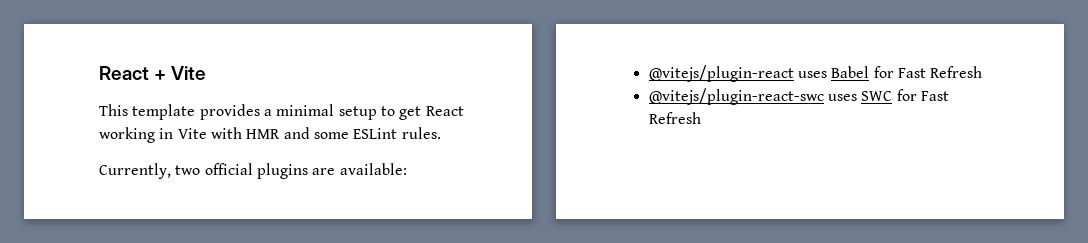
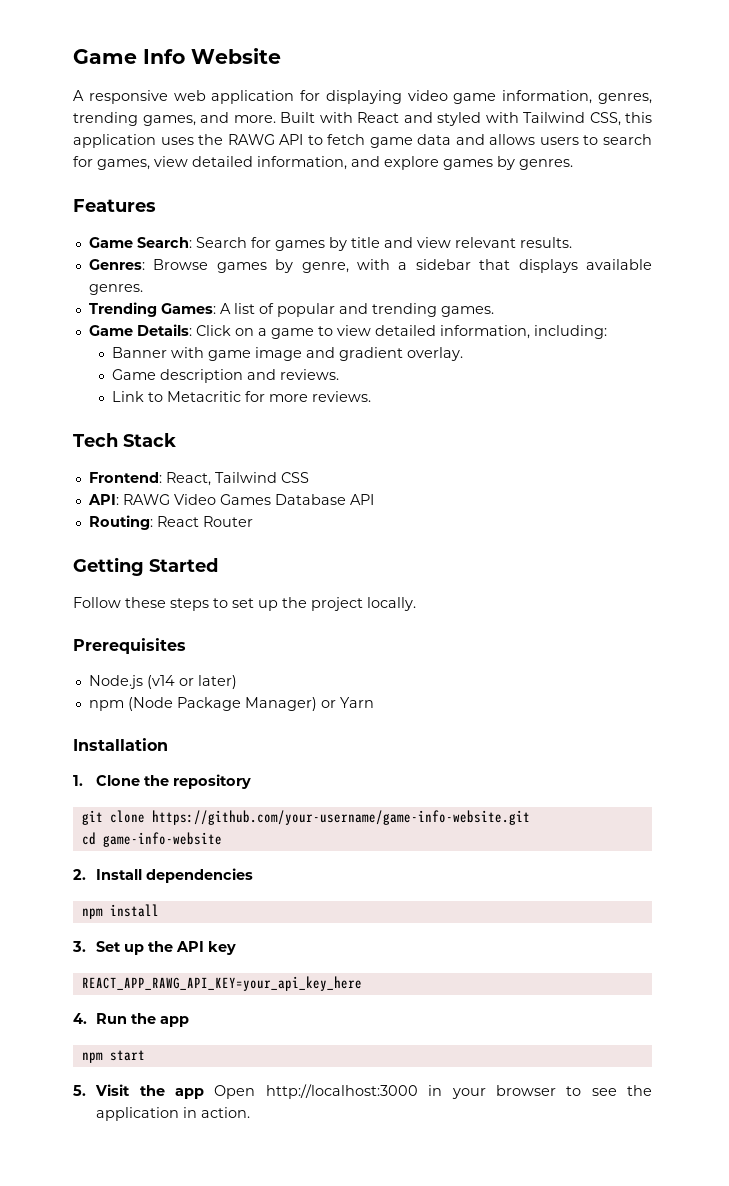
- React + Vite
- This template provides a minimal setup to get React working in Vite with HMR and some ESLint rules.
- Currently, two official plugins are available:
- @vitejs/plugin-react uses Babel for Fast Refresh
- @vitejs/plugin-react-swc uses SWC for Fast Refresh
+ Game Info Website
+ A responsive web application for displaying video game information, genres, trending games, and more. Built with React and styled with Tailwind CSS, this application uses the RAWG API to fetch game data and allows users to search for games, view detailed information, and explore games by genres.
+ Features
+ Game Search: Search for games by title and view relevant results.
+ Genres: Browse games by genre, with a sidebar that displays available genres.
+ Trending Games: A list of popular and trending games.
+ Game Details: Click on a game to view detailed information, including:
+ Banner with game image and gradient overlay.
+ Game description and reviews.
+ Link to Metacritic for more reviews.
+ Tech Stack
+ Frontend: React, Tailwind CSS
+ API: RAWG Video Games Database API
+ Routing: React Router
+ Getting Started
+ Follow these steps to set up the project locally.
+ Prerequisites
+ Node.js (v14 or later)
+ npm (Node Package Manager) or Yarn
+ Installation
+ 1. Clone the repository
+ git clone https://github.com/your-username/game-info-website.git
+ cd game-info-website
+ 2. Install dependencies
+ npm install
+ 3. Set up the API key
+ REACT_APP_RAWG_API_KEY=your_api_key_here
+ 4. Run the app
+ npm start
+ 5. Visit the app Open http://localhost:3000 in your browser to see the application in action.

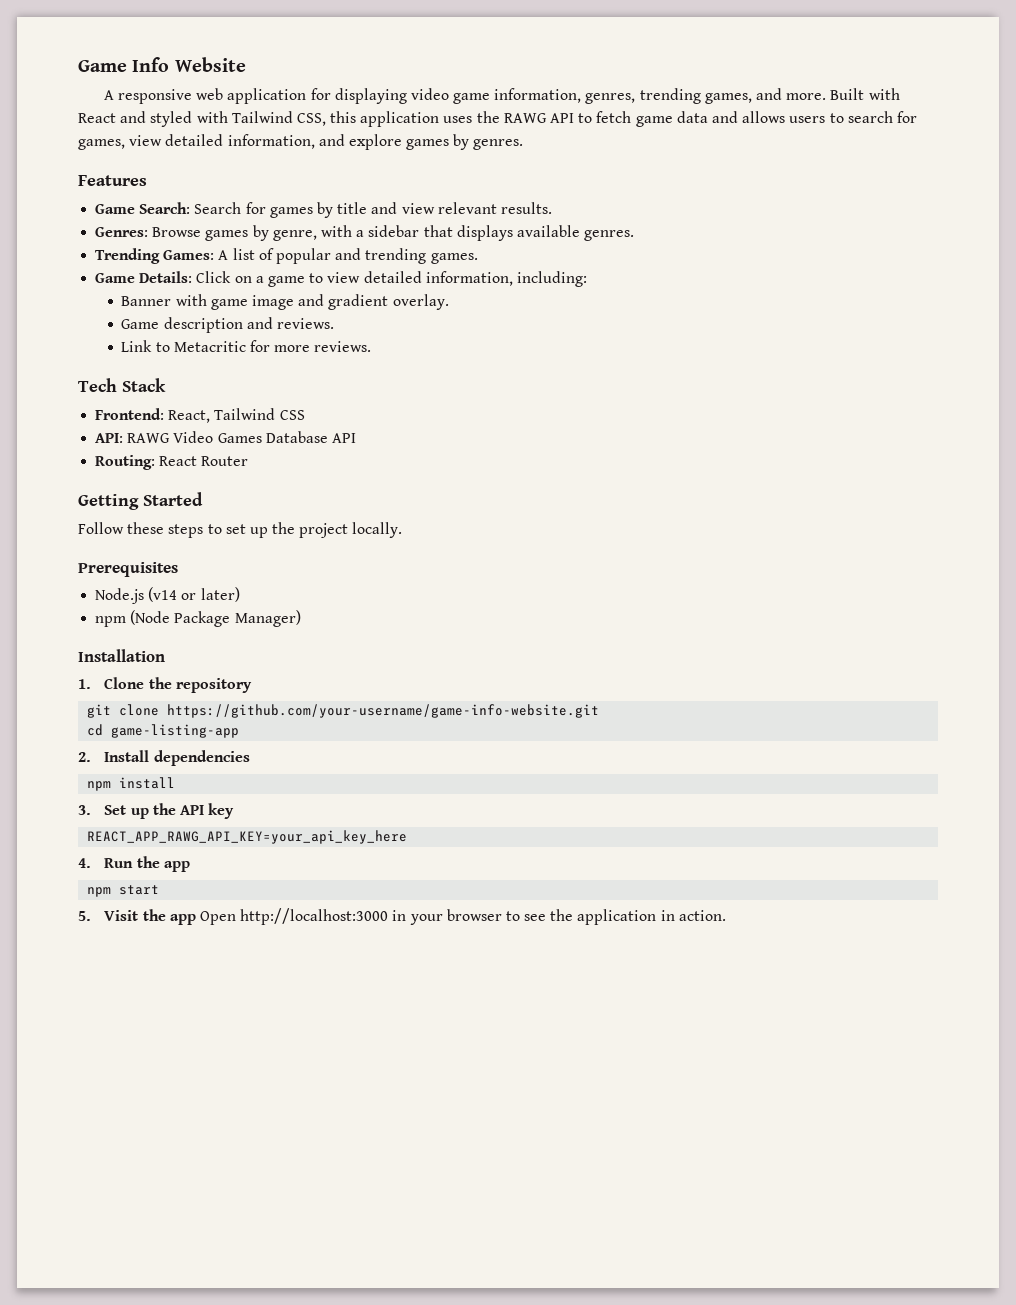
- npm (Node Package Manager) or Yarn
+ npm (Node Package Manager)
- cd game-info-website
+ cd game-listing-app

